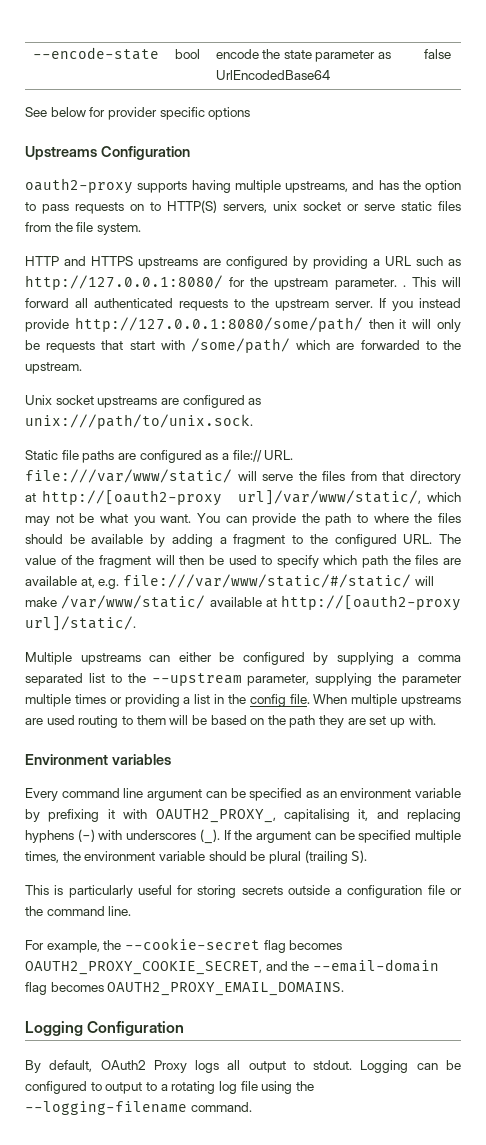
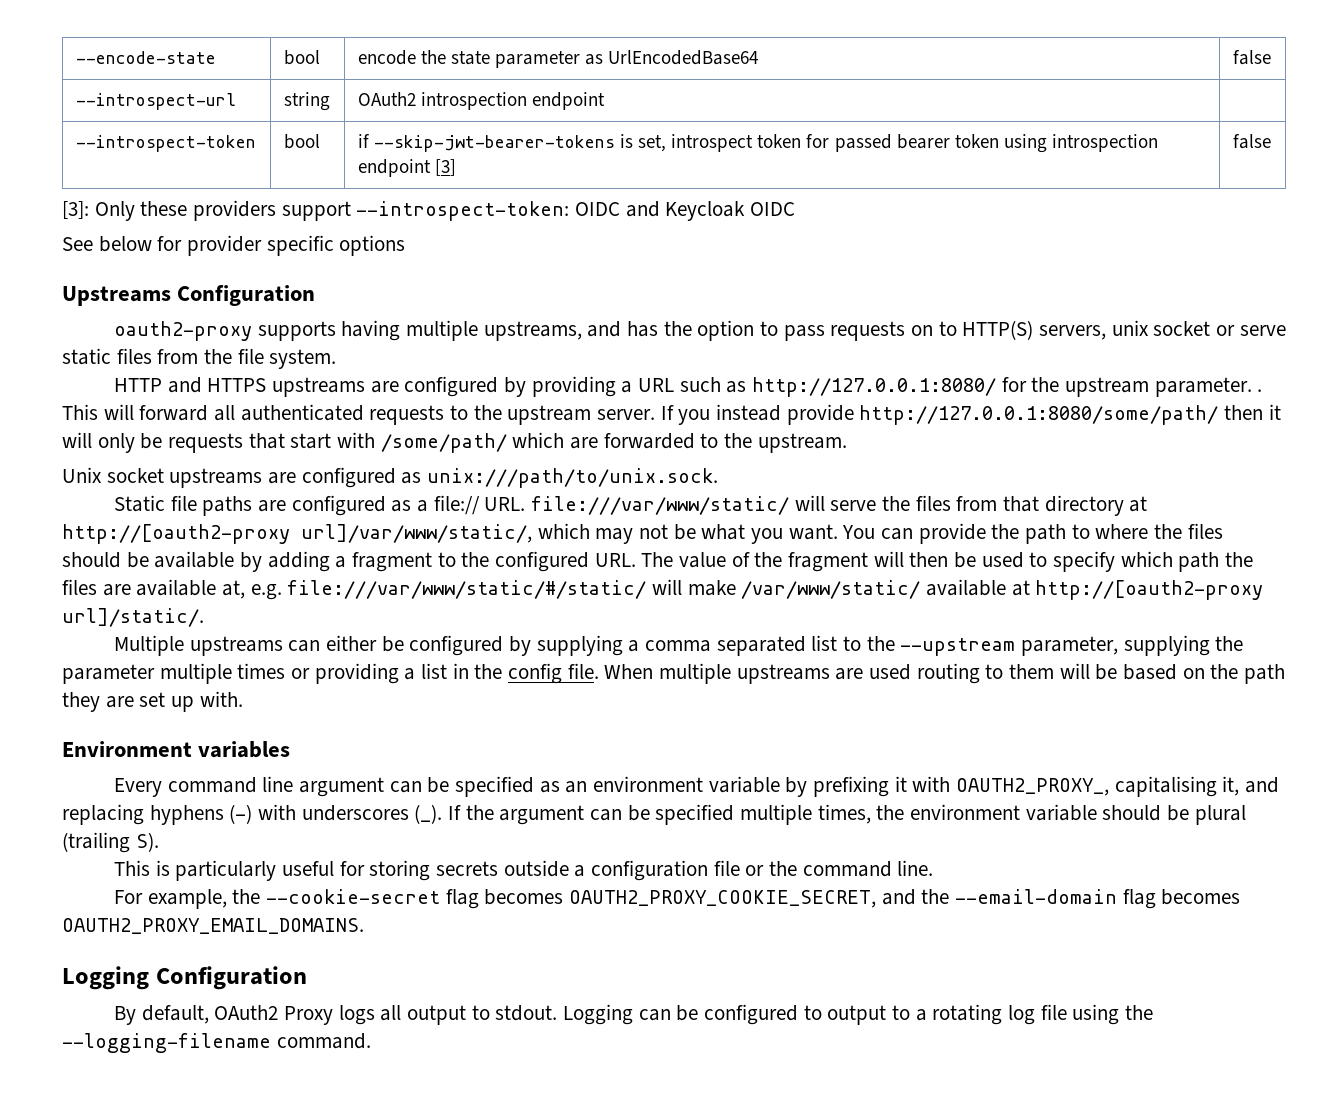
+ --introspect-url | string | OAuth2 introspection endpoint |
+ --introspect-token | bool | if --skip-jwt-bearer-tokens is set, introspect token for passed bearer token using introspection endpoint [3] | false
+ [3]: Only these providers support --introspect-token: OIDC and Keycloak OIDC

